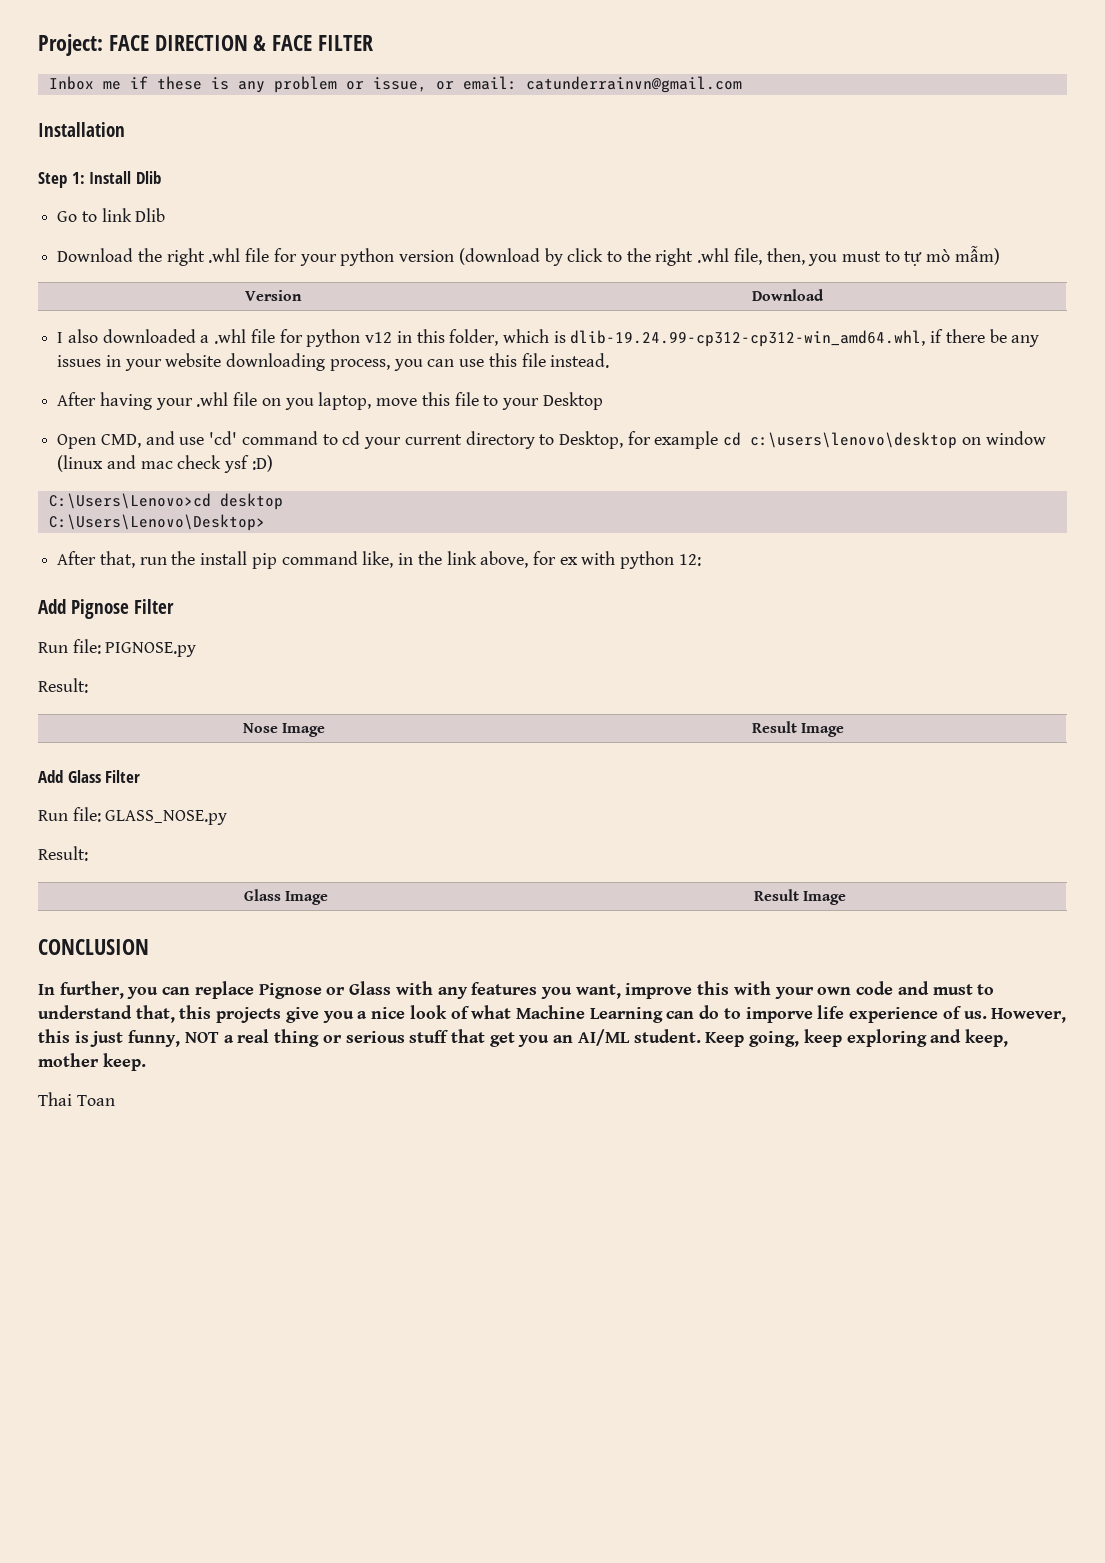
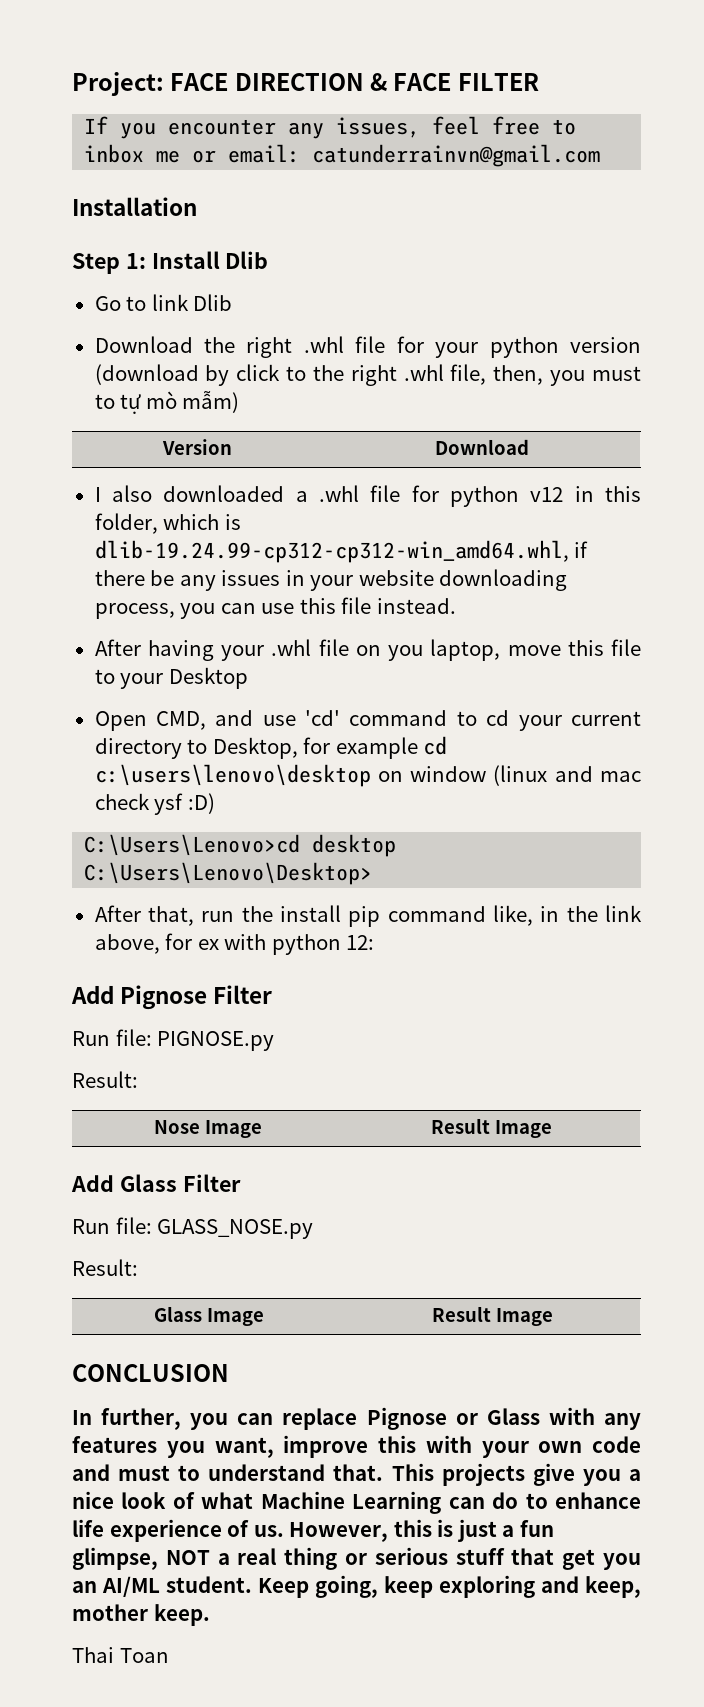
- Inbox me if these is any problem or issue, or email: catunderrainvn@gmail.com
+ If you encounter any issues, feel free to inbox me or email: catunderrainvn@gmail.com
- In further, you can replace Pignose or Glass with any features you want, improve this with your own code and must to understand that, this projects give you a nice look of what Machine Learning can do to imporve life experience of us.
+ In further, you can replace Pignose or Glass with any features you want, improve this with your own code and must to understand that. This projects give you a nice look of what Machine Learning can do to enhance life experience of us.
- However, this is just funny, NOT a real thing or serious stuff that get you an AI/ML student.
+ However, this is just a fun glimpse, NOT a real thing or serious stuff that get you an AI/ML student.

